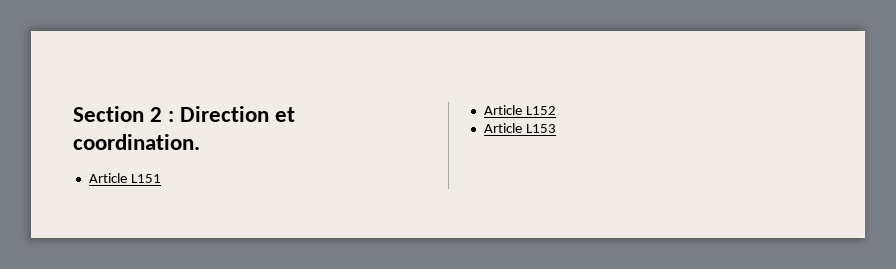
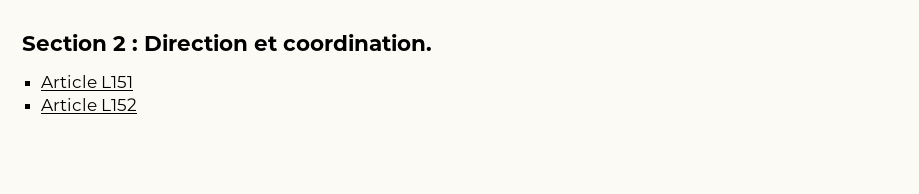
- Article L153

